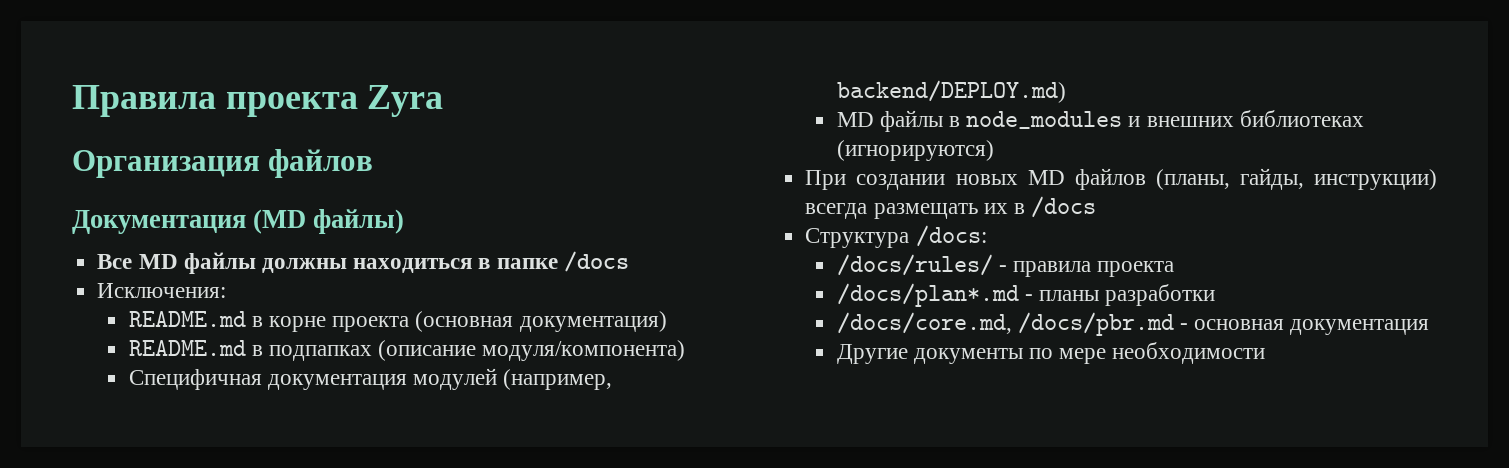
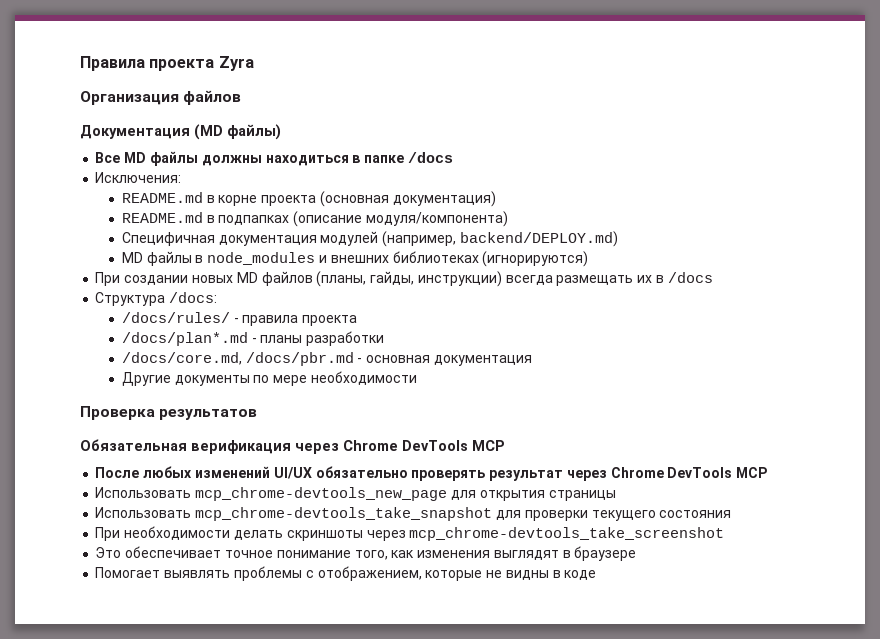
+ Проверка результатов
+ Обязательная верификация через Chrome DevTools MCP
+ После любых изменений UI/UX обязательно проверять результат через Chrome DevTools MCP
+ Использовать mcp_chrome-devtools_new_page для открытия страницы
+ Использовать mcp_chrome-devtools_take_snapshot для проверки текущего состояния
+ При необходимости делать скриншоты через mcp_chrome-devtools_take_screenshot
+ Это обеспечивает точное понимание того, как изменения выглядят в браузере
+ Помогает выявлять проблемы с отображением, которые не видны в коде

